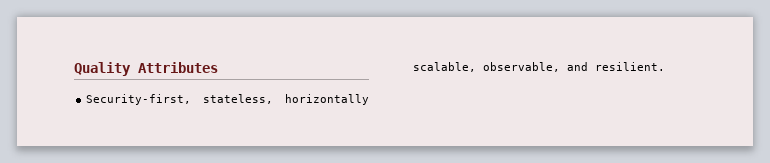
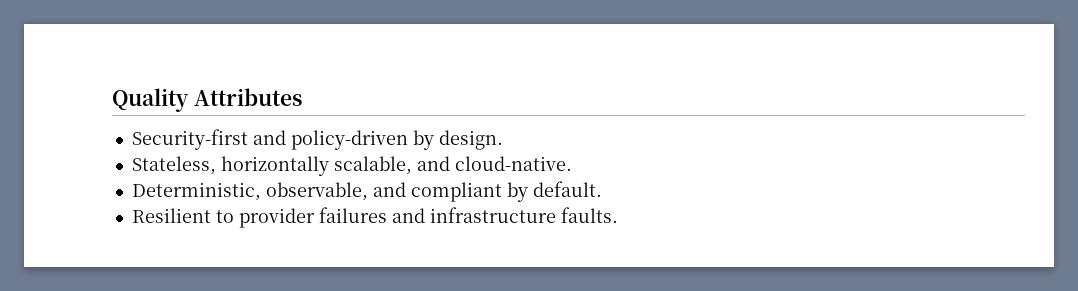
- Security-first, stateless, horizontally scalable, observable, and resilient.
+ Security-first and policy-driven by design.
+ Stateless, horizontally scalable, and cloud-native.
+ Deterministic, observable, and compliant by default.
+ Resilient to provider failures and infrastructure faults.

